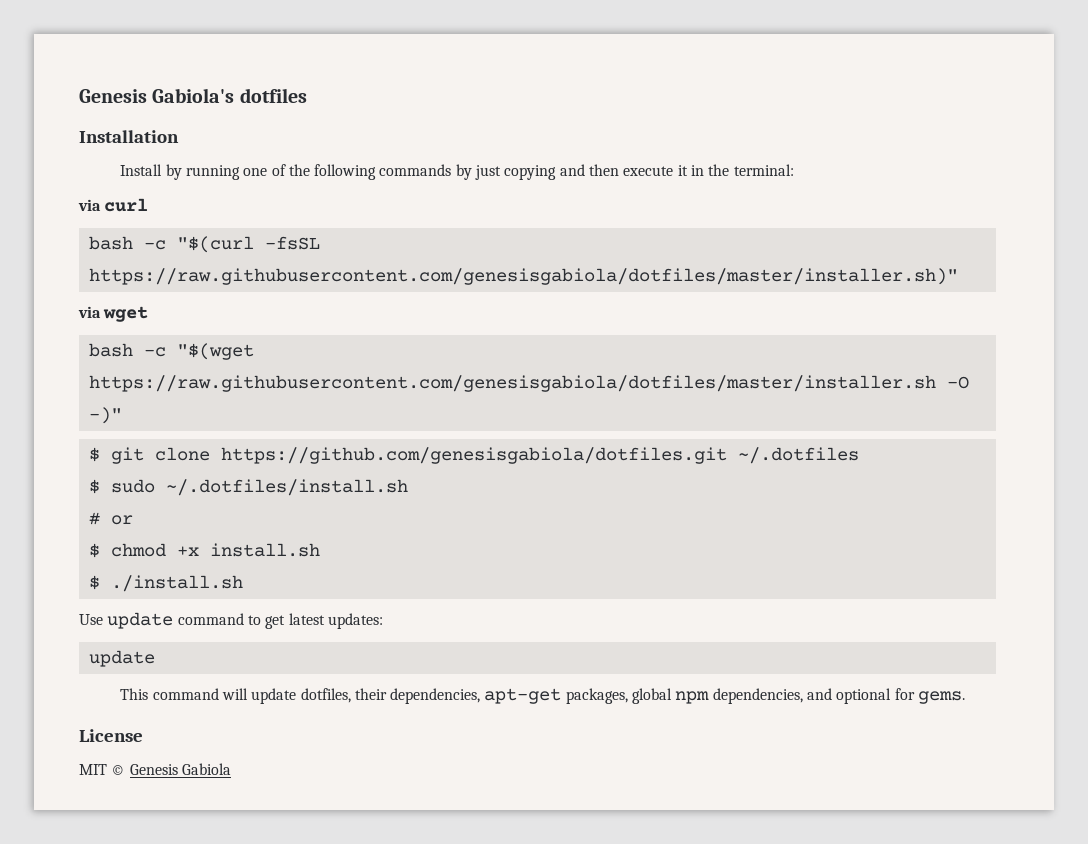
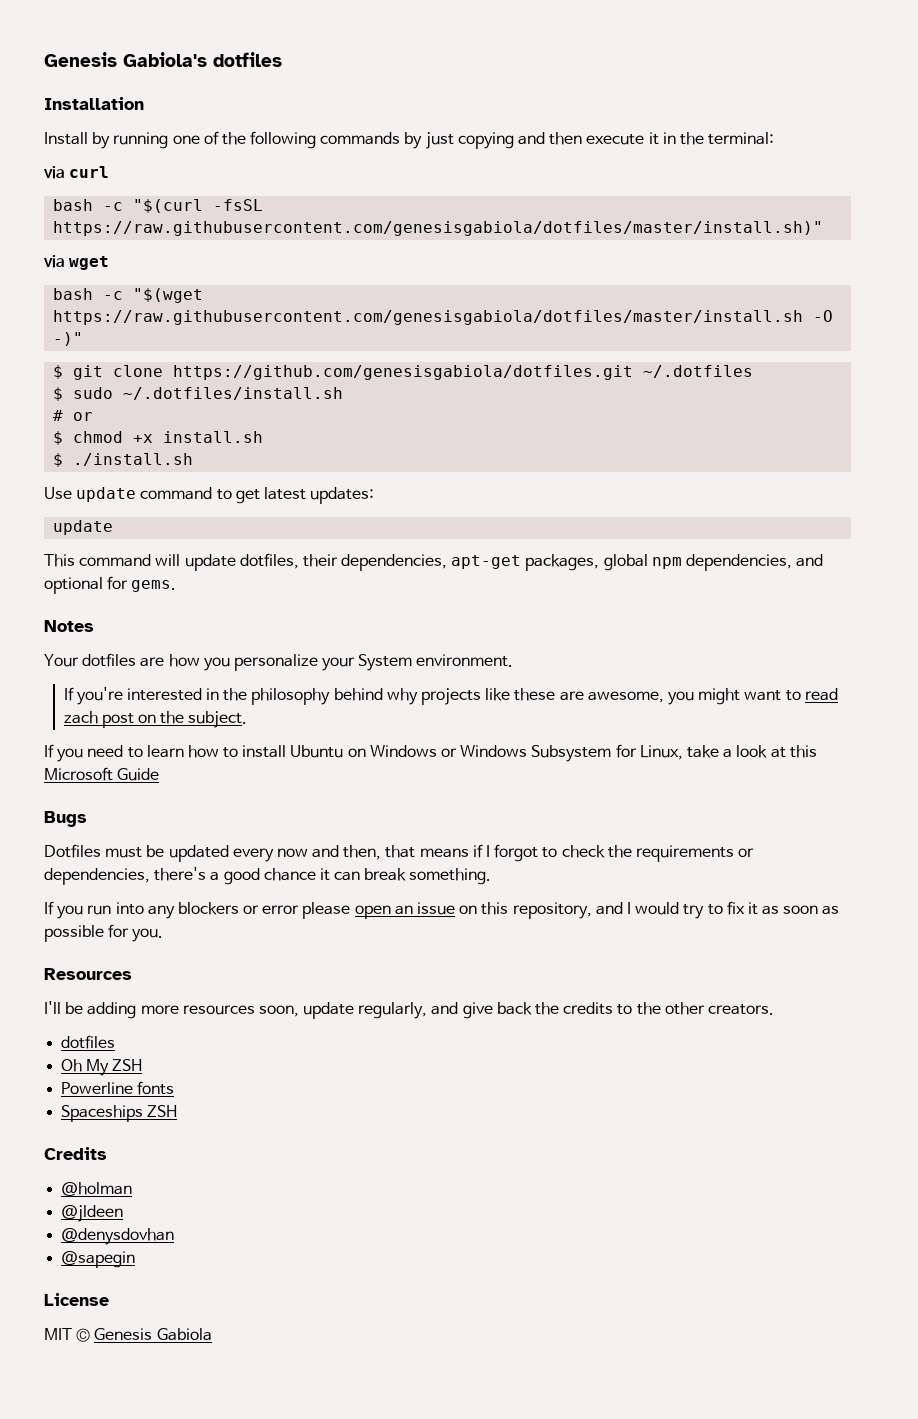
- bash -c "$(curl -fsSL https://raw.githubusercontent.com/genesisgabiola/dotfiles/master/installer.sh)"
+ bash -c "$(curl -fsSL https://raw.githubusercontent.com/genesisgabiola/dotfiles/master/install.sh)"
- bash -c "$(wget https://raw.githubusercontent.com/genesisgabiola/dotfiles/master/installer.sh -O -)"
+ bash -c "$(wget https://raw.githubusercontent.com/genesisgabiola/dotfiles/master/install.sh -O -)"
+ Notes
+ Your dotfiles are how you personalize your System environment.
+ If you're interested in the philosophy behind why projects like these are awesome, you might want to read zach post on the subject.
+ If you need to learn how to install Ubuntu on Windows or Windows Subsystem for Linux, take a look at this Microsoft Guide
+ Bugs
+ Dotfiles must be updated every now and then, that means if I forgot to check the requirements or dependencies, there's a good chance it can break something.
+ If you run into any blockers or error please open an issue on this repository, and I would try to fix it as soon as possible for you.
+ Resources
+ I'll be adding more resources soon, update regularly, and give back the credits to the other creators.
+ dotfiles
+ Oh My ZSH
+ Powerline fonts
+ Spaceships ZSH
+ Credits
+ @holman
+ @jldeen
+ @denysdovhan
+ @sapegin

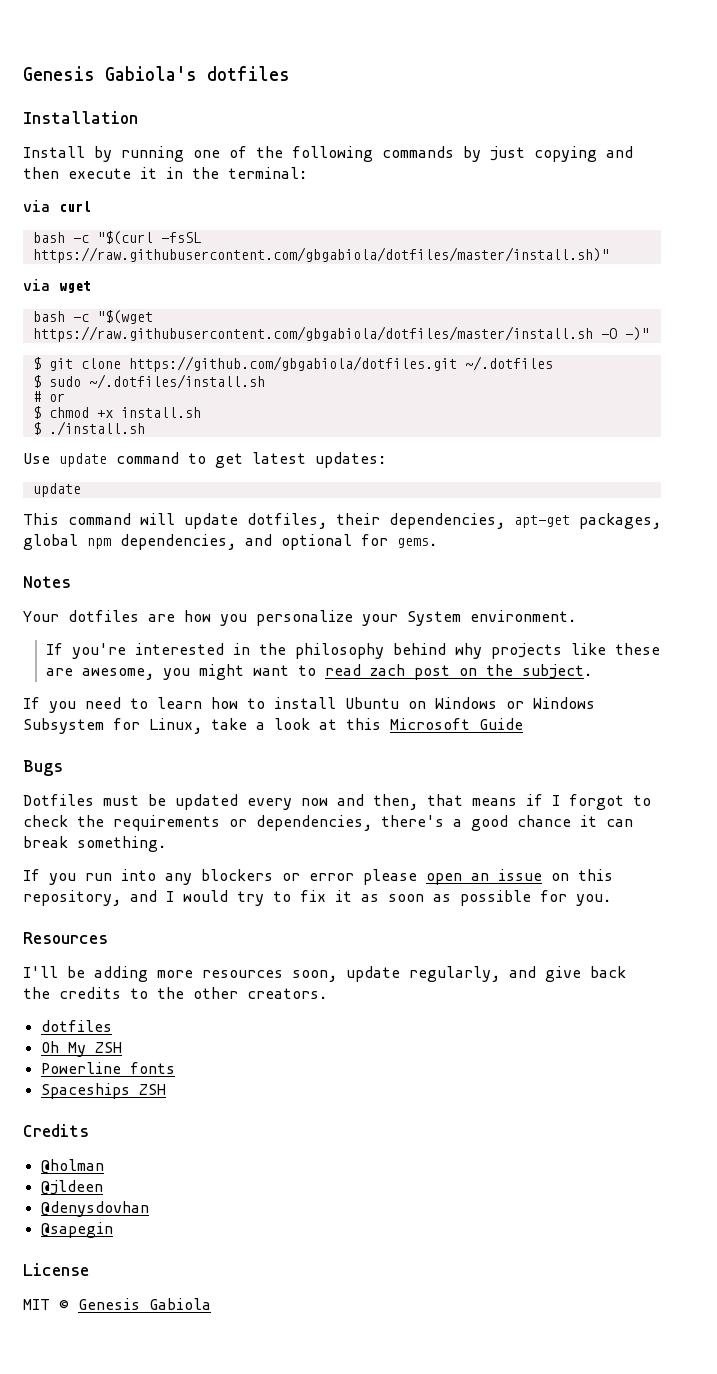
- bash -c "$(curl -fsSL https://raw.githubusercontent.com/genesisgabiola/dotfiles/master/install.sh)"
+ bash -c "$(curl -fsSL https://raw.githubusercontent.com/gbgabiola/dotfiles/master/install.sh)"
- bash -c "$(wget https://raw.githubusercontent.com/genesisgabiola/dotfiles/master/install.sh -O -)"
+ bash -c "$(wget https://raw.githubusercontent.com/gbgabiola/dotfiles/master/install.sh -O -)"
- $ git clone https://github.com/genesisgabiola/dotfiles.git ~/.dotfiles
+ $ git clone https://github.com/gbgabiola/dotfiles.git ~/.dotfiles

